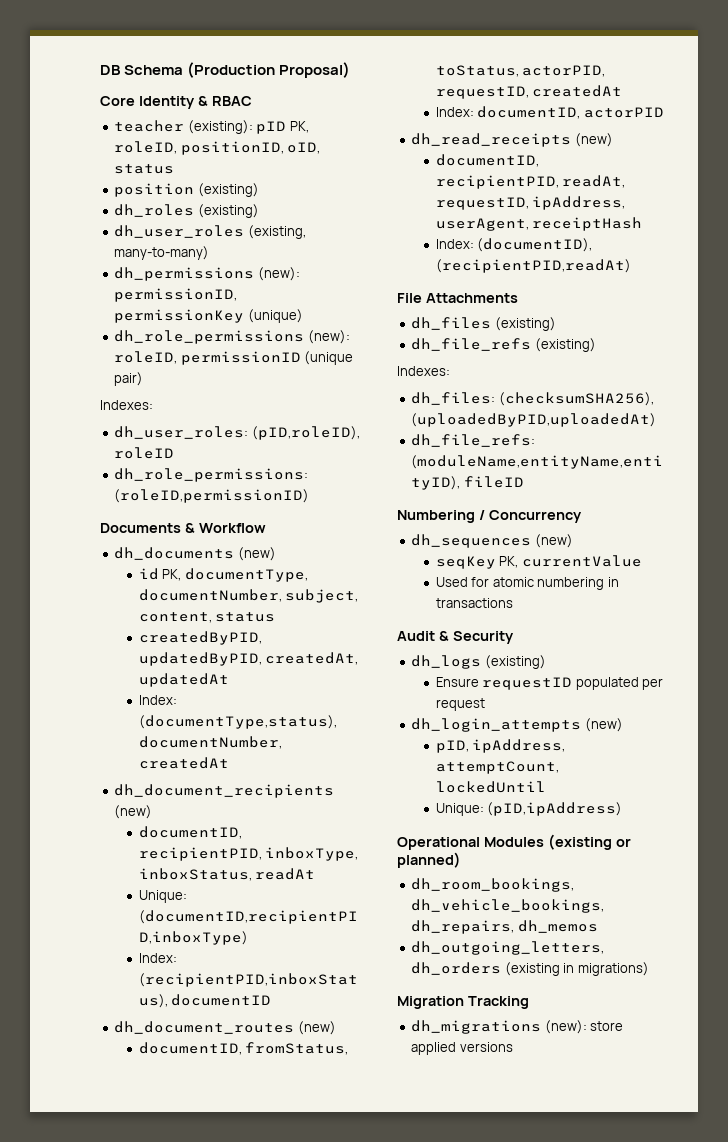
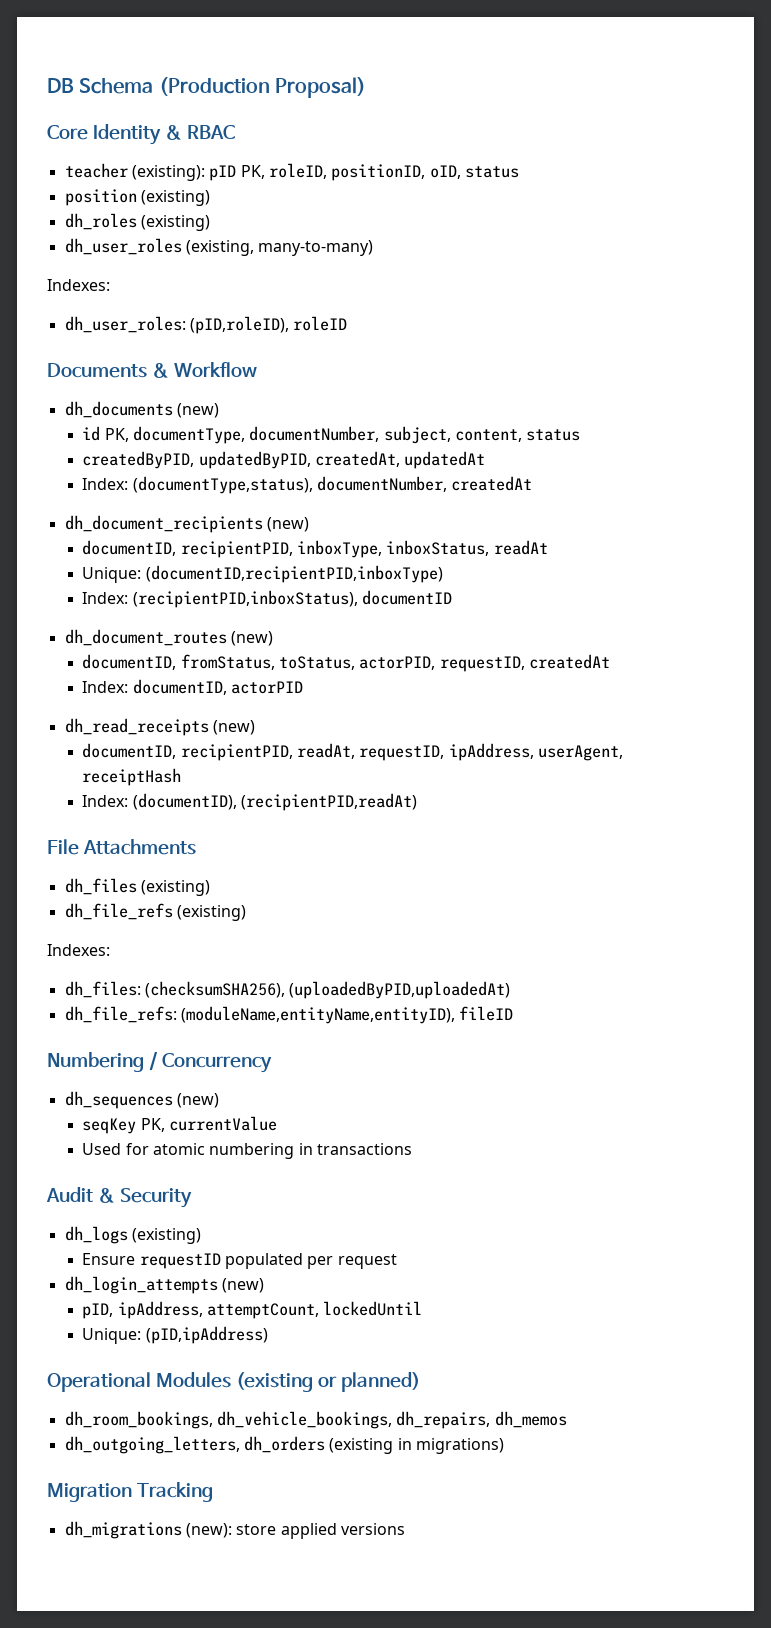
- dh_permissions (new): permissionID, permissionKey (unique)
- dh_role_permissions (new): roleID, permissionID (unique pair)
- dh_role_permissions: (roleID,permissionID)

